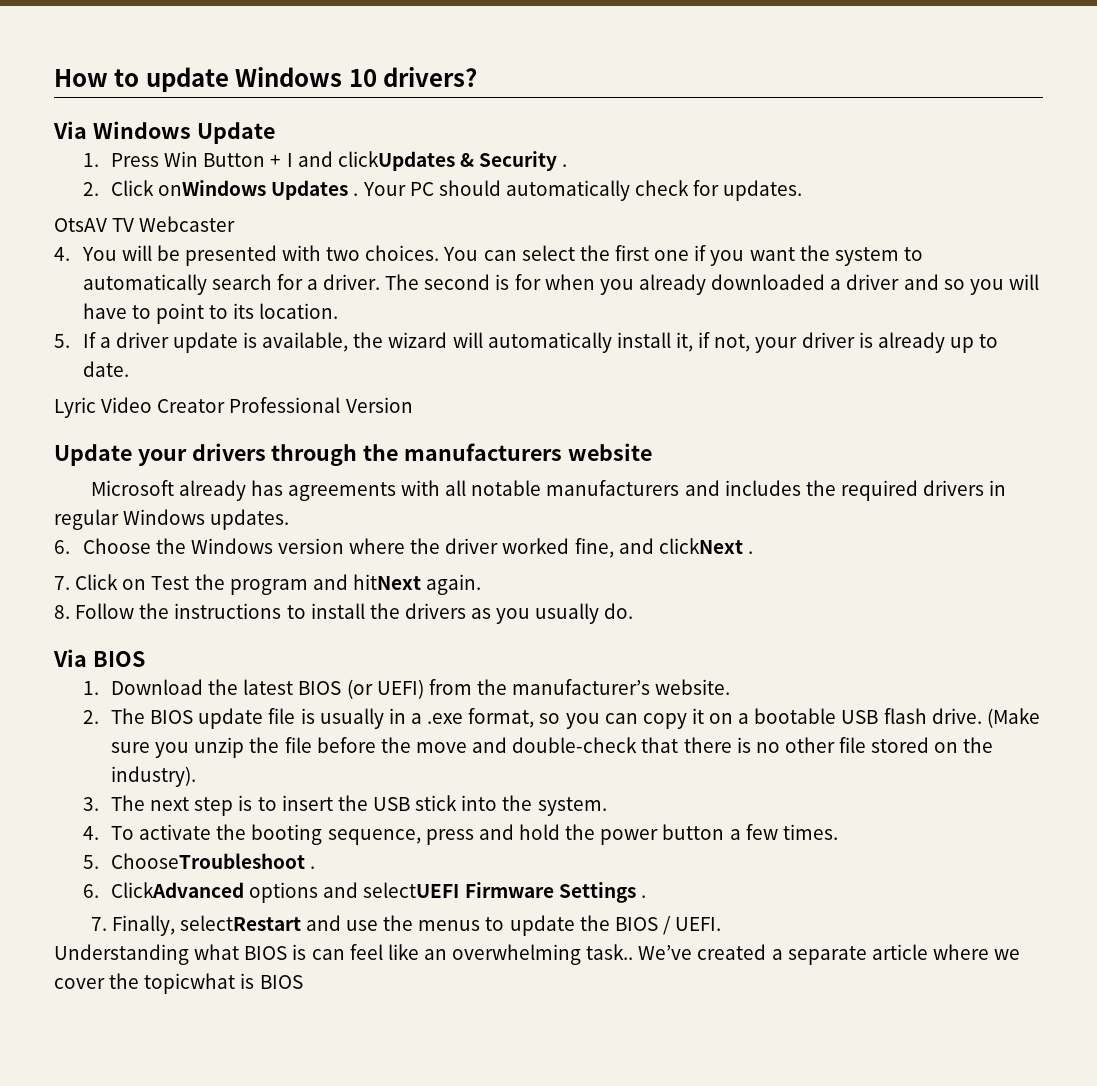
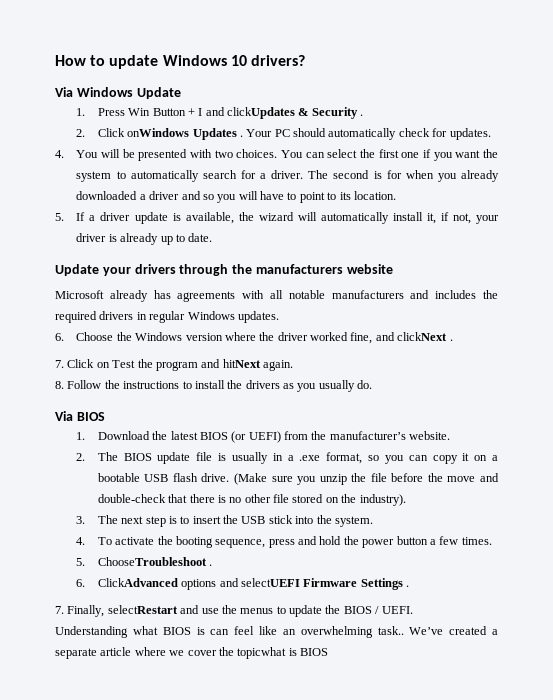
- OtsAV TV Webcaster
- Lyric Video Creator Professional Version

